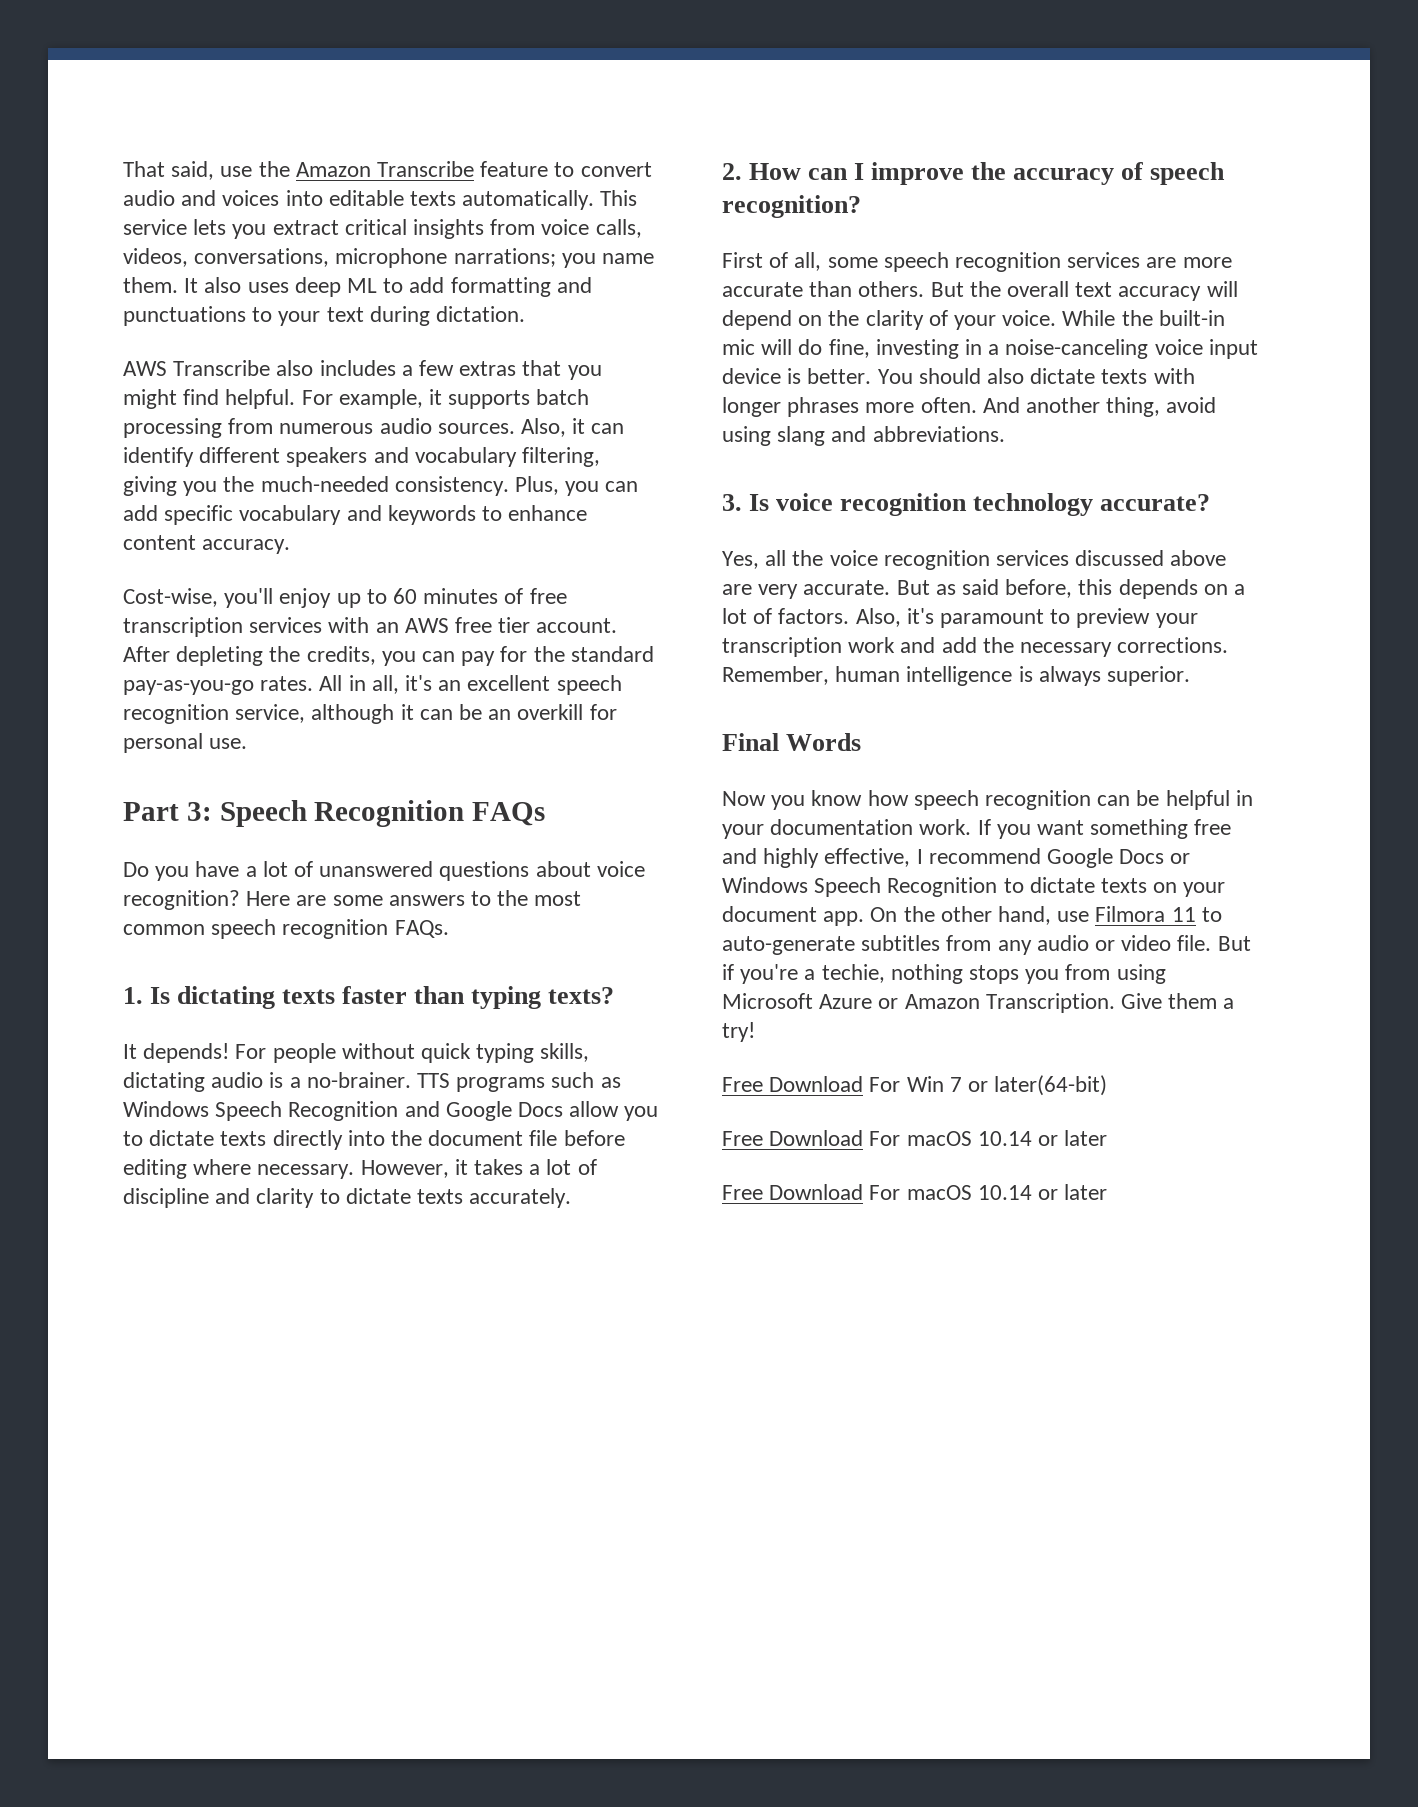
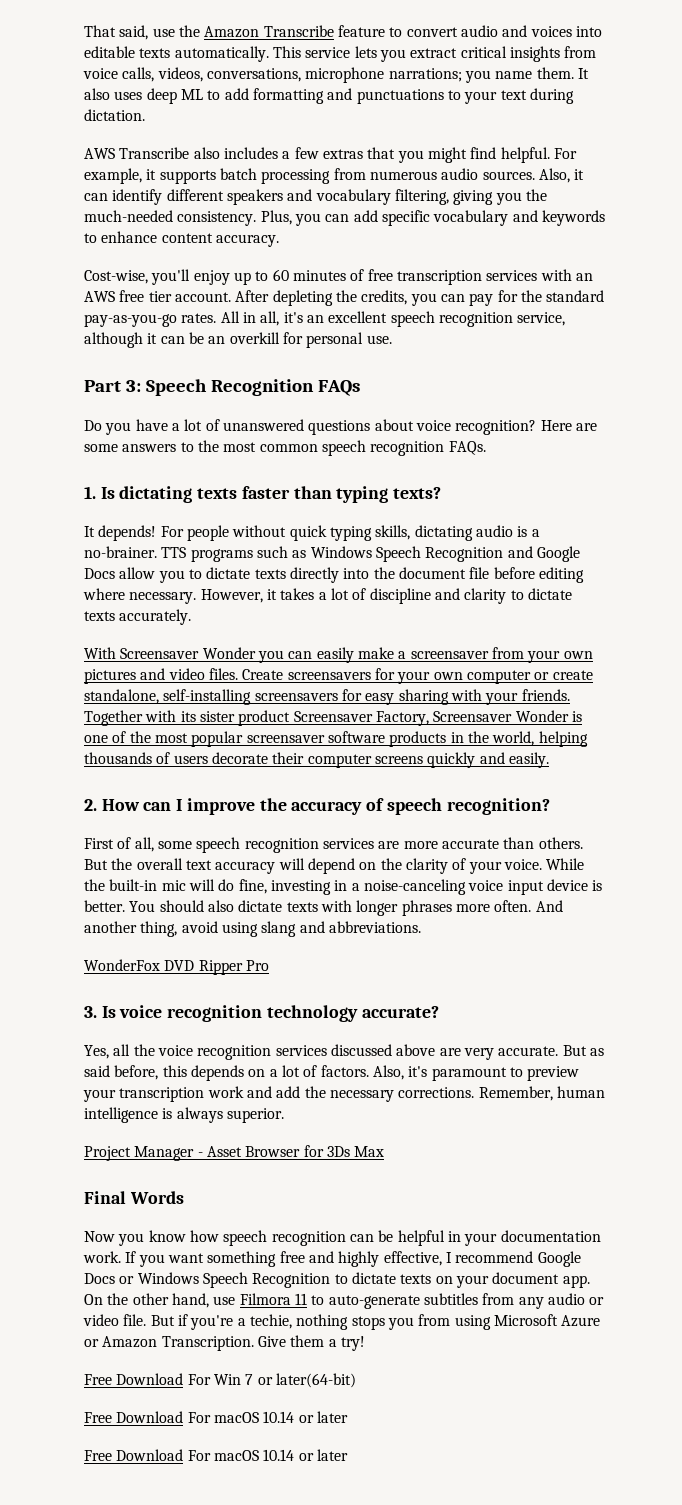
+ With Screensaver Wonder you can easily make a screensaver from your own pictures and video files. Create screensavers for your own computer or create standalone, self-installing screensavers for easy sharing with your friends. Together with its sister product Screensaver Factory, Screensaver Wonder is one of the most popular screensaver software products in the world, helping thousands of users decorate their computer screens quickly and easily.
+ WonderFox DVD Ripper Pro
+ Project Manager - Asset Browser for 3Ds Max

